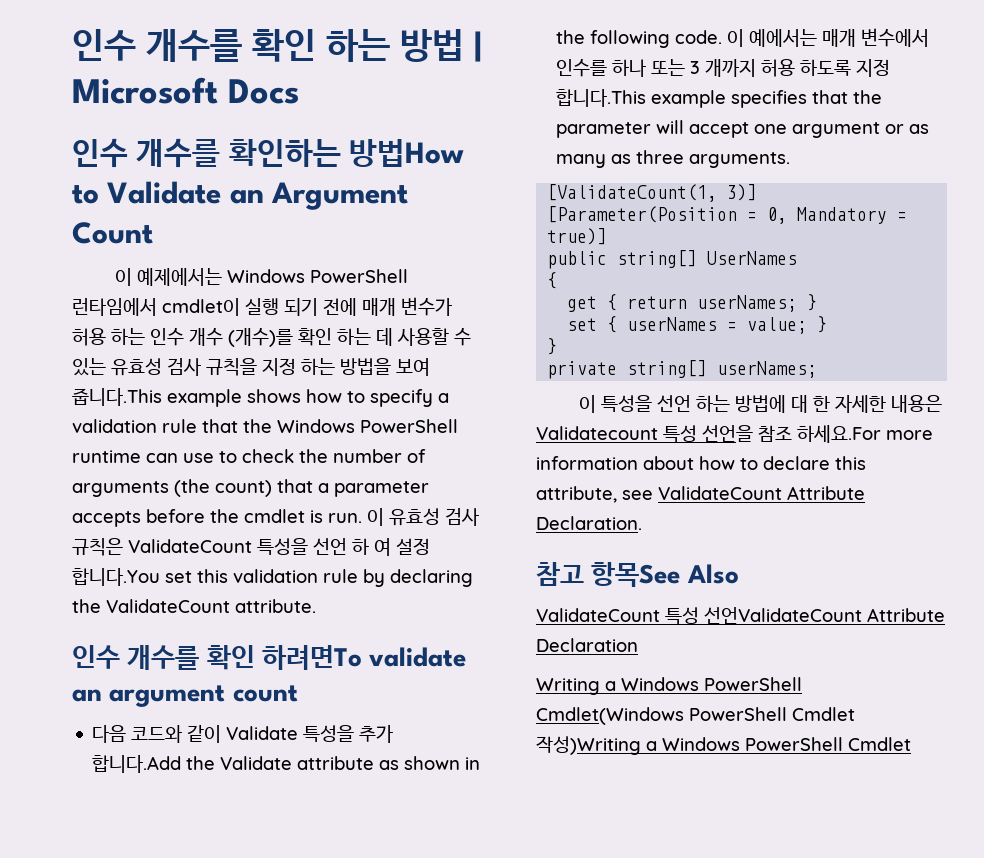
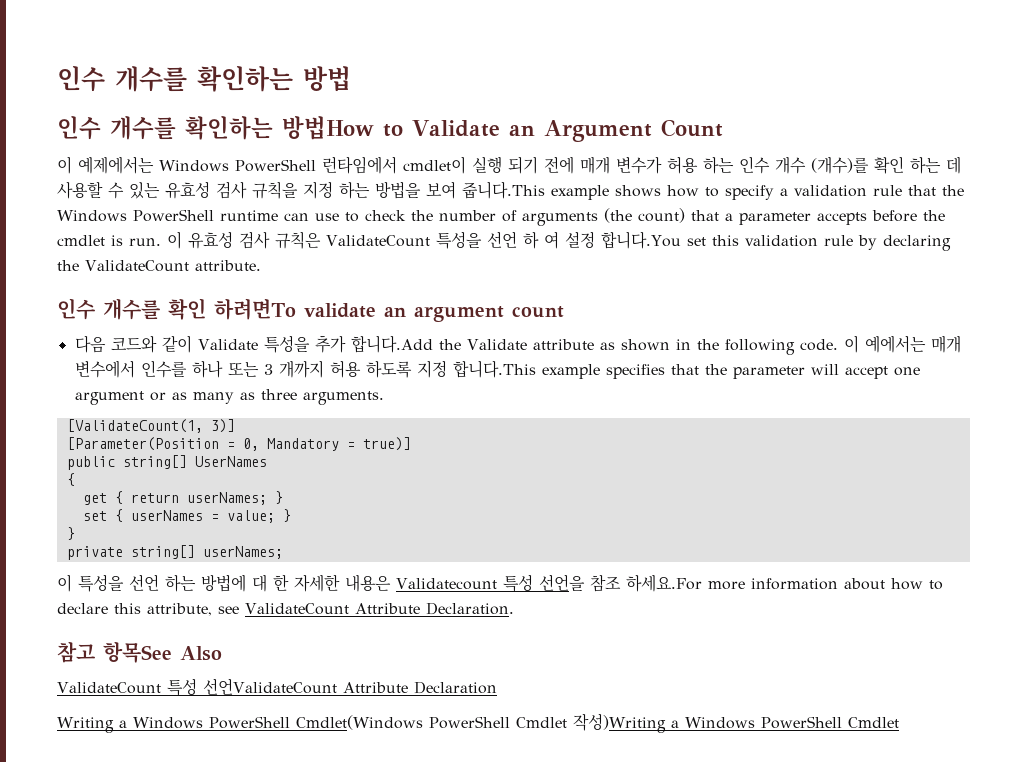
- 인수 개수를 확인 하는 방법 | Microsoft Docs
+ 인수 개수를 확인하는 방법

